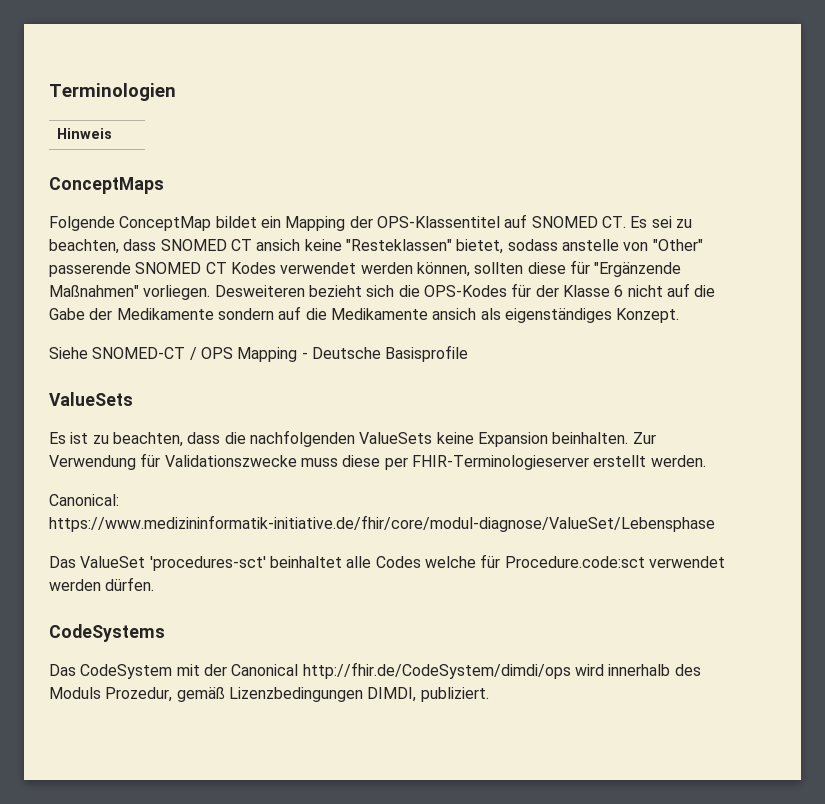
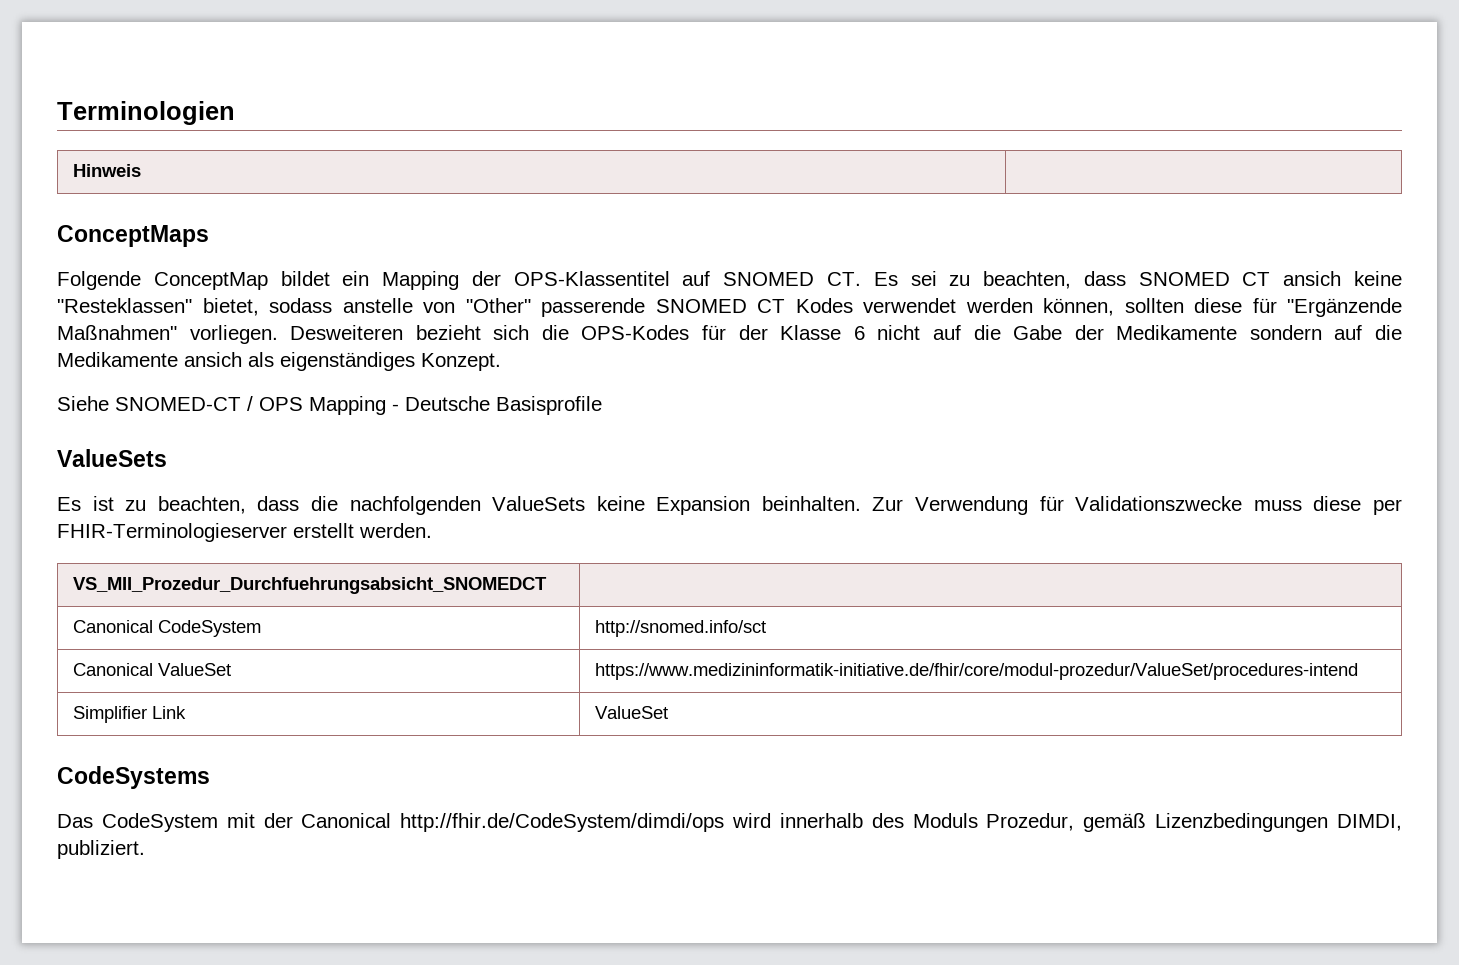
- Canonical: https://www.medizininformatik-initiative.de/fhir/core/modul-diagnose/ValueSet/Lebensphase
- Das ValueSet 'procedures-sct' beinhaltet alle Codes welche für Procedure.code:sct verwendet werden dürfen.
+ VS_MII_Prozedur_Durchfuehrungsabsicht_SNOMEDCT |
+ Canonical CodeSystem | http://snomed.info/sct
+ Canonical ValueSet | https://www.medizininformatik-initiative.de/fhir/core/modul-prozedur/ValueSet/procedures-intend
+ Simplifier Link | ValueSet

